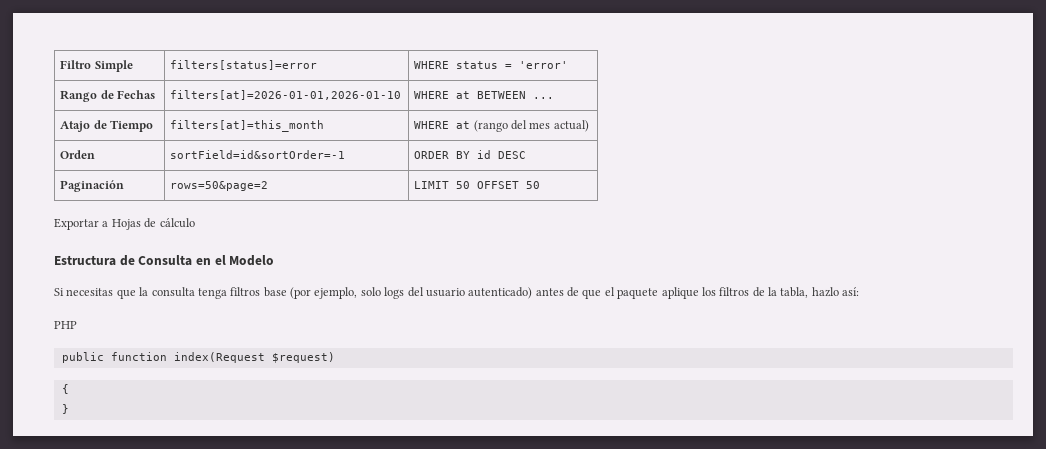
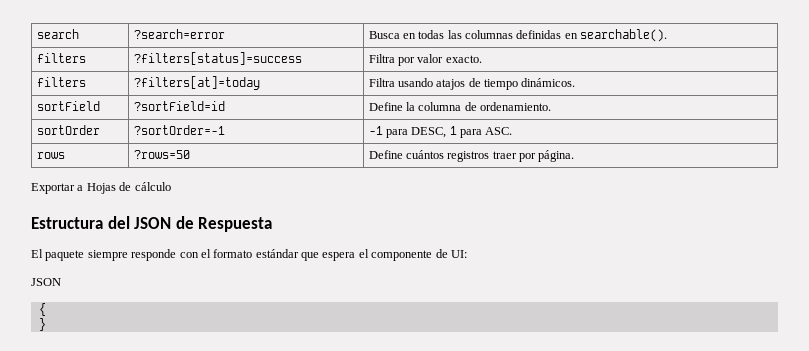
- Filtro Simple | filters[status]=error | WHERE status = 'error'
- Rango de Fechas | filters[at]=2026-01-01,2026-01-10 | WHERE at BETWEEN ...
- Atajo de Tiempo | filters[at]=this_month | WHERE at (rango del mes actual)
- Orden | sortField=id&sortOrder=-1 | ORDER BY id DESC
- Paginación | rows=50&page=2 | LIMIT 50 OFFSET 50
+ search | ?search=error | Busca en todas las columnas definidas en searchable().
+ filters | ?filters[status]=success | Filtra por valor exacto.
+ filters | ?filters[at]=today | Filtra usando atajos de tiempo dinámicos.
+ sortField | ?sortField=id | Define la columna de ordenamiento.
+ sortOrder | ?sortOrder=-1 | -1 para DESC, 1 para ASC.
+ rows | ?rows=50 | Define cuántos registros traer por página.
- Estructura de Consulta en el Modelo
- Si necesitas que la consulta tenga filtros base (por ejemplo, solo logs del usuario autenticado) antes de que el paquete aplique los filtros de la tabla, hazlo así:
- PHP
- public function index(Request $request)
+ Estructura del JSON de Respuesta
+ El paquete siempre responde con el formato estándar que espera el componente de UI:
+ JSON

